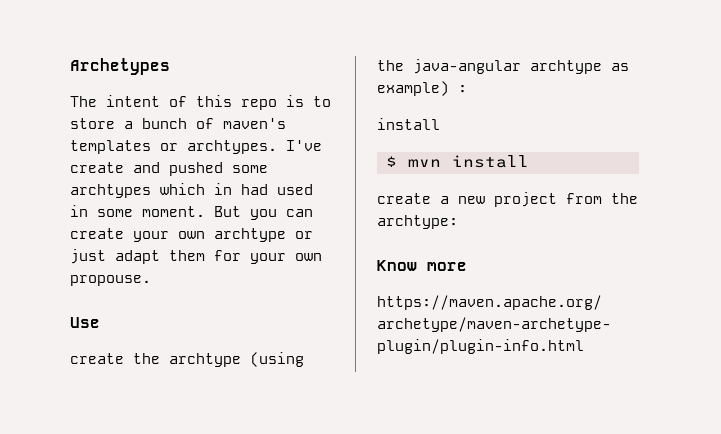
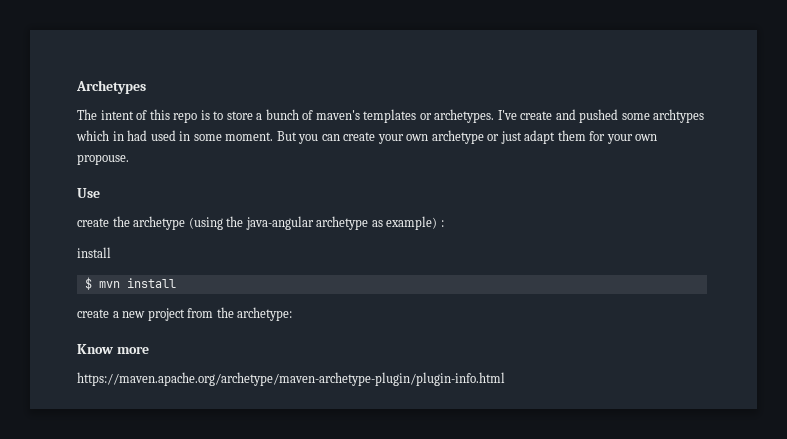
- The intent of this repo is to store a bunch of maven's templates or archtypes.
+ The intent of this repo is to store a bunch of maven's templates or archetypes.
- But you can create your own archtype or just adapt them for your own propouse.
+ But you can create your own archetype or just adapt them for your own propouse.
- create the archtype (using the java-angular archtype as example) :
+ create the archetype (using the java-angular archetype as example) :
- create a new project from the archtype:
+ create a new project from the archetype:

